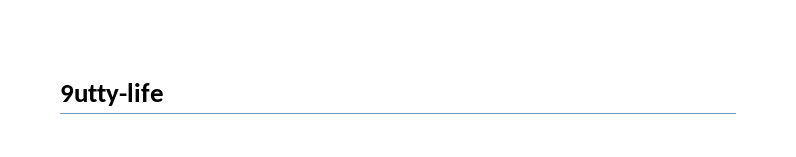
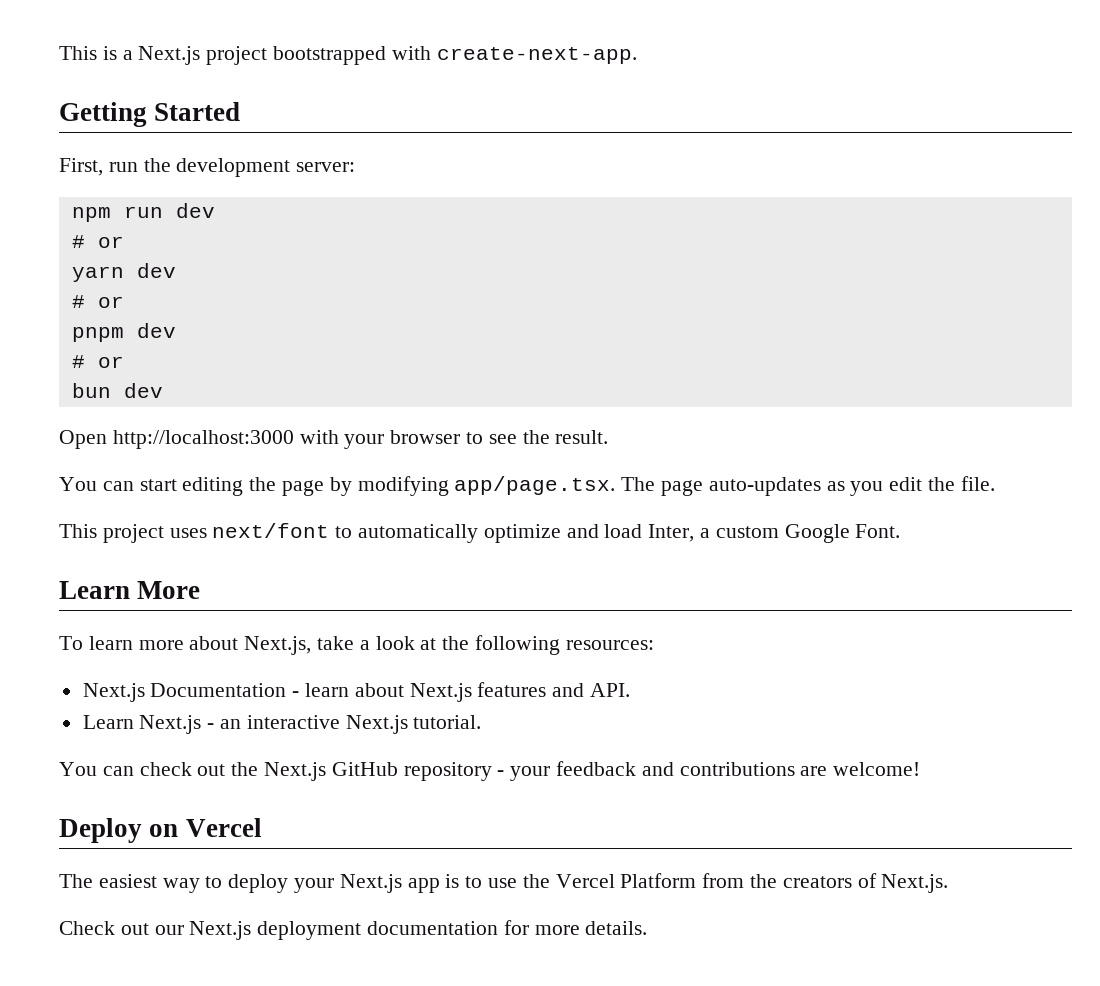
- 9utty-life
+ This is a Next.js project bootstrapped with create-next-app.
+ Getting Started
+ First, run the development server:
+ npm run dev
+ # or
+ yarn dev
+ # or
+ pnpm dev
+ # or
+ bun dev
+ Open http://localhost:3000 with your browser to see the result.
+ You can start editing the page by modifying app/page.tsx. The page auto-updates as you edit the file.
+ This project uses next/font to automatically optimize and load Inter, a custom Google Font.
+ Learn More
+ To learn more about Next.js, take a look at the following resources:
+ Next.js Documentation - learn about Next.js features and API.
+ Learn Next.js - an interactive Next.js tutorial.
+ You can check out the Next.js GitHub repository - your feedback and contributions are welcome!
+ Deploy on Vercel
+ The easiest way to deploy your Next.js app is to use the Vercel Platform from the creators of Next.js.
+ Check out our Next.js deployment documentation for more details.

